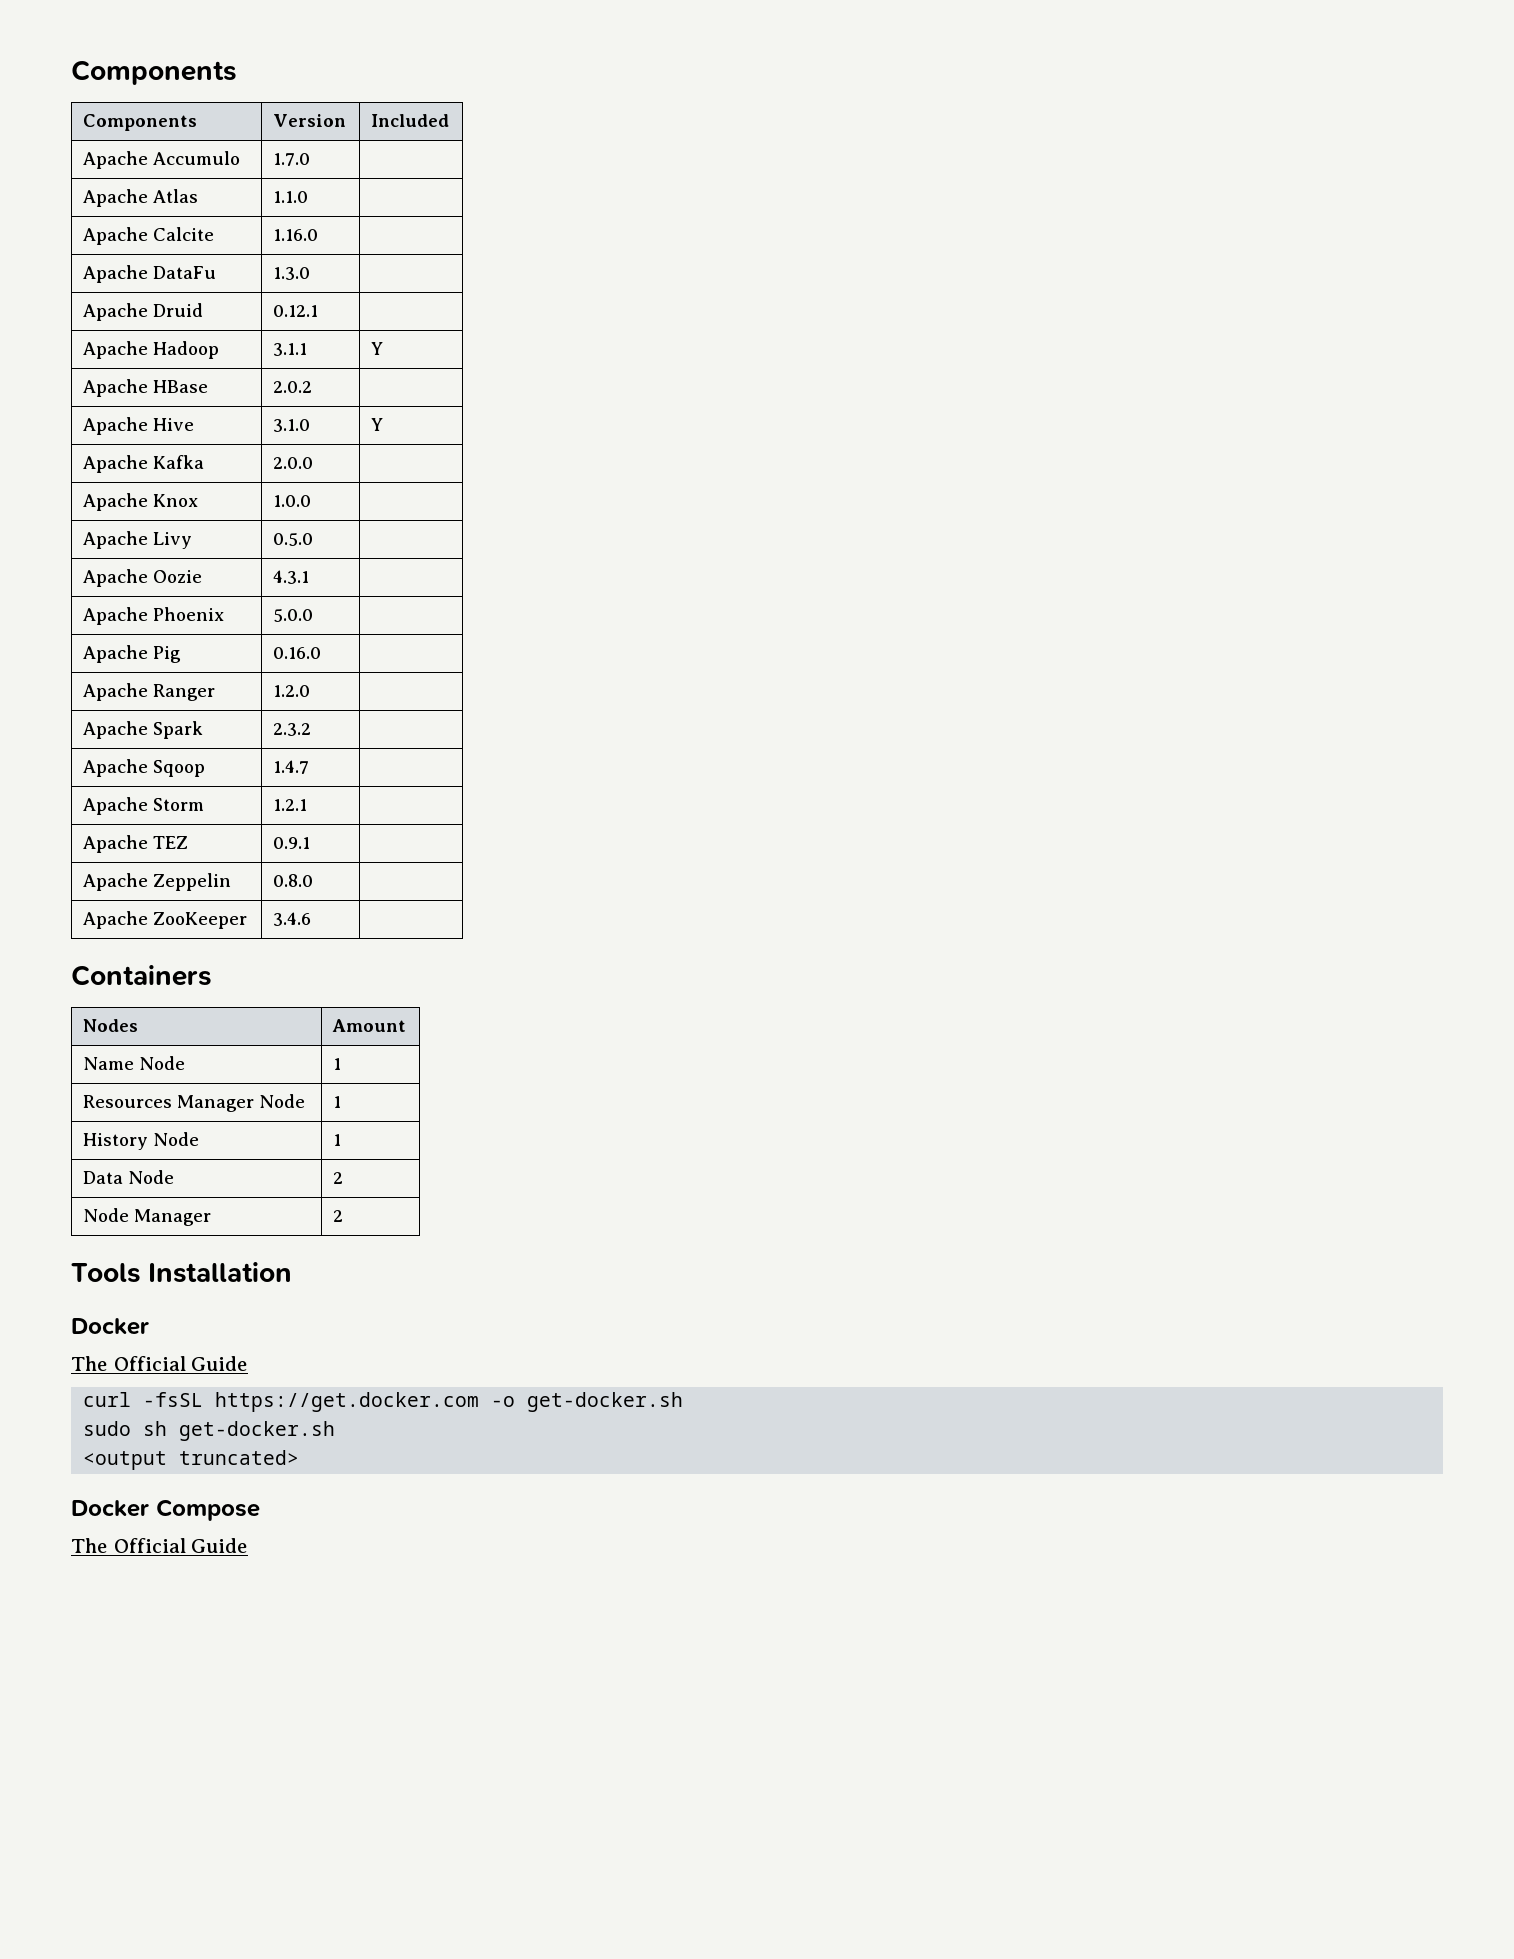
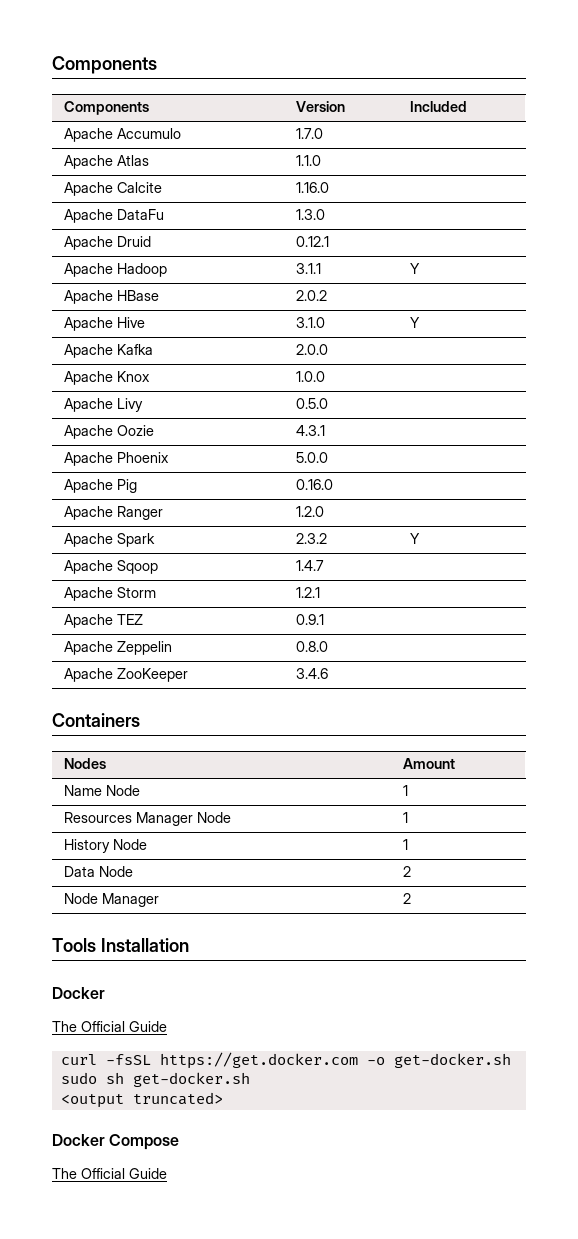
- Apache Spark | 2.3.2 |
+ Apache Spark | 2.3.2 | Y

